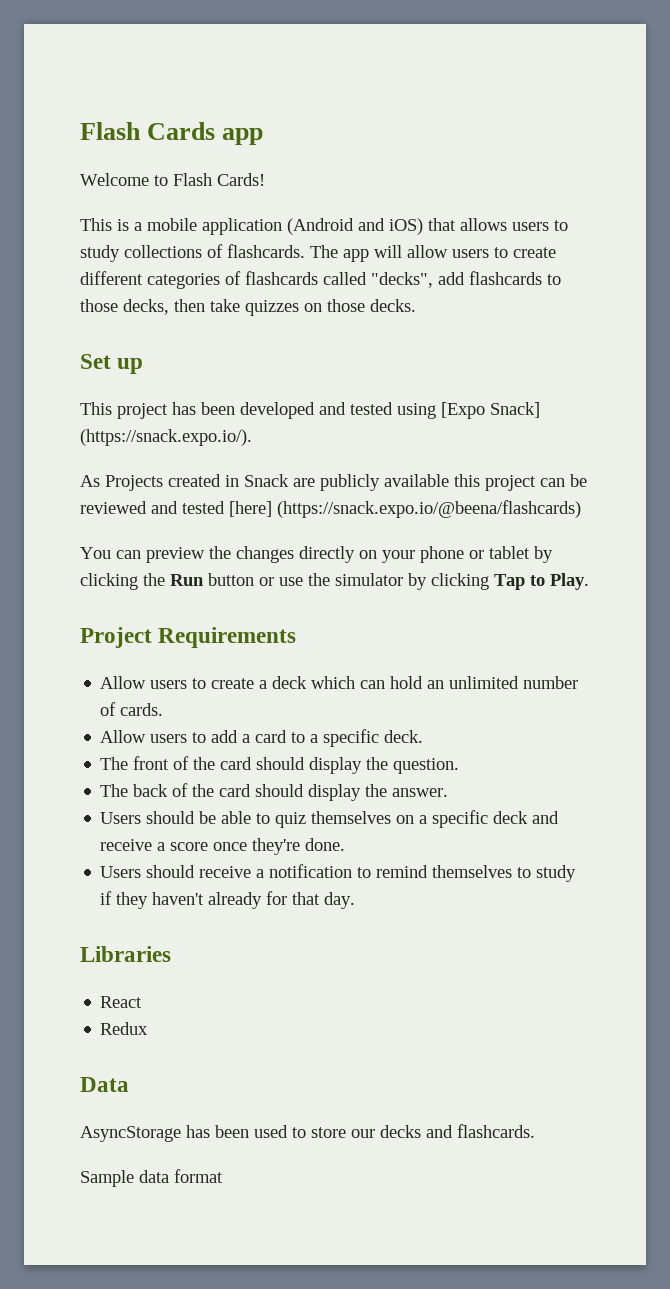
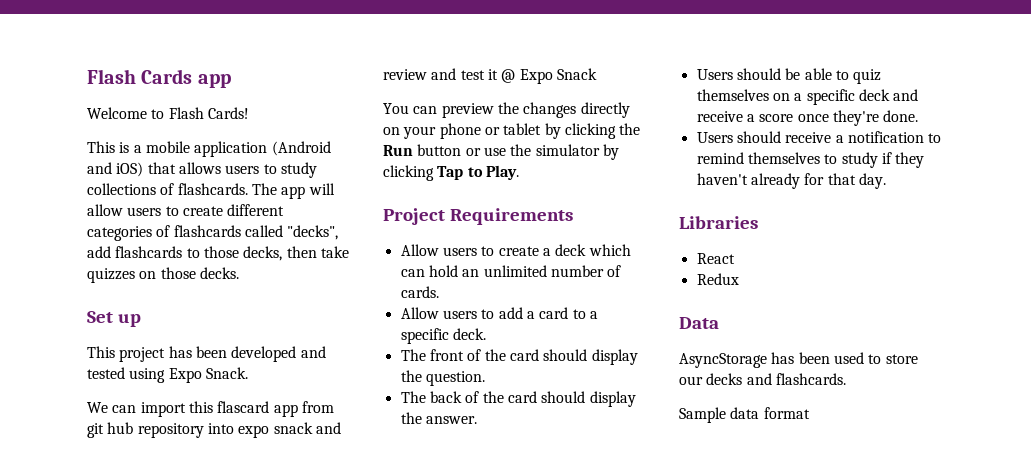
- This project has been developed and tested using [Expo Snack] (https://snack.expo.io/).
- As Projects created in Snack are publicly available this project can be reviewed and tested [here] (https://snack.expo.io/@beena/flashcards)
+ This project has been developed and tested using Expo Snack.
+ We can import this flascard app from git hub repository into expo snack and review and test it @ Expo Snack

